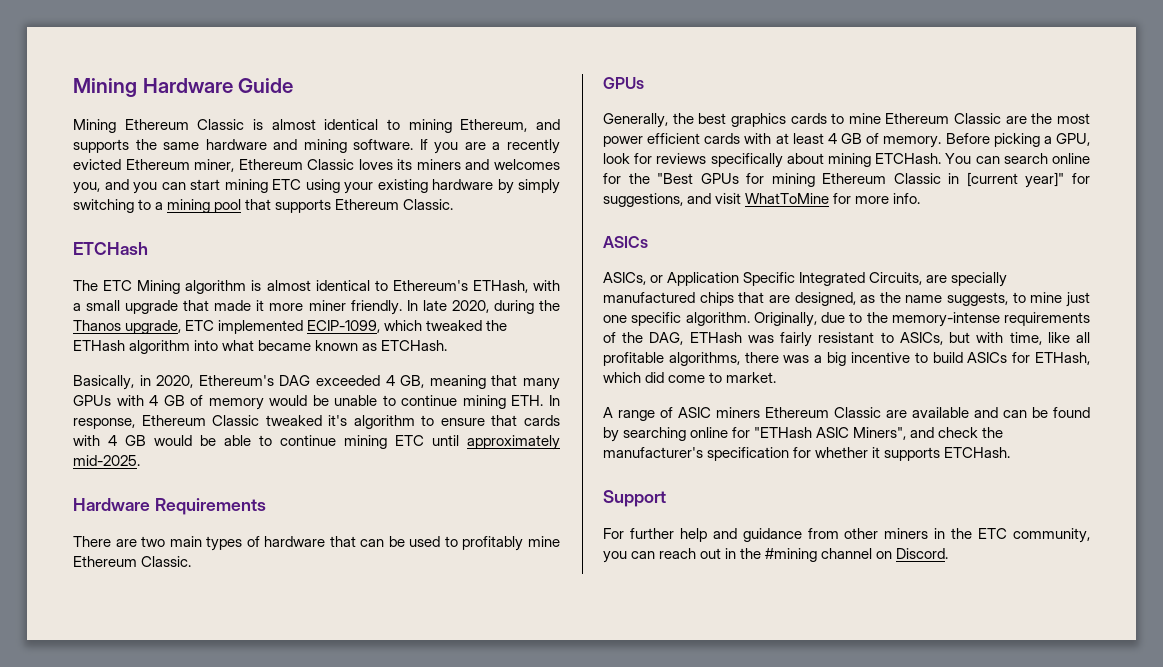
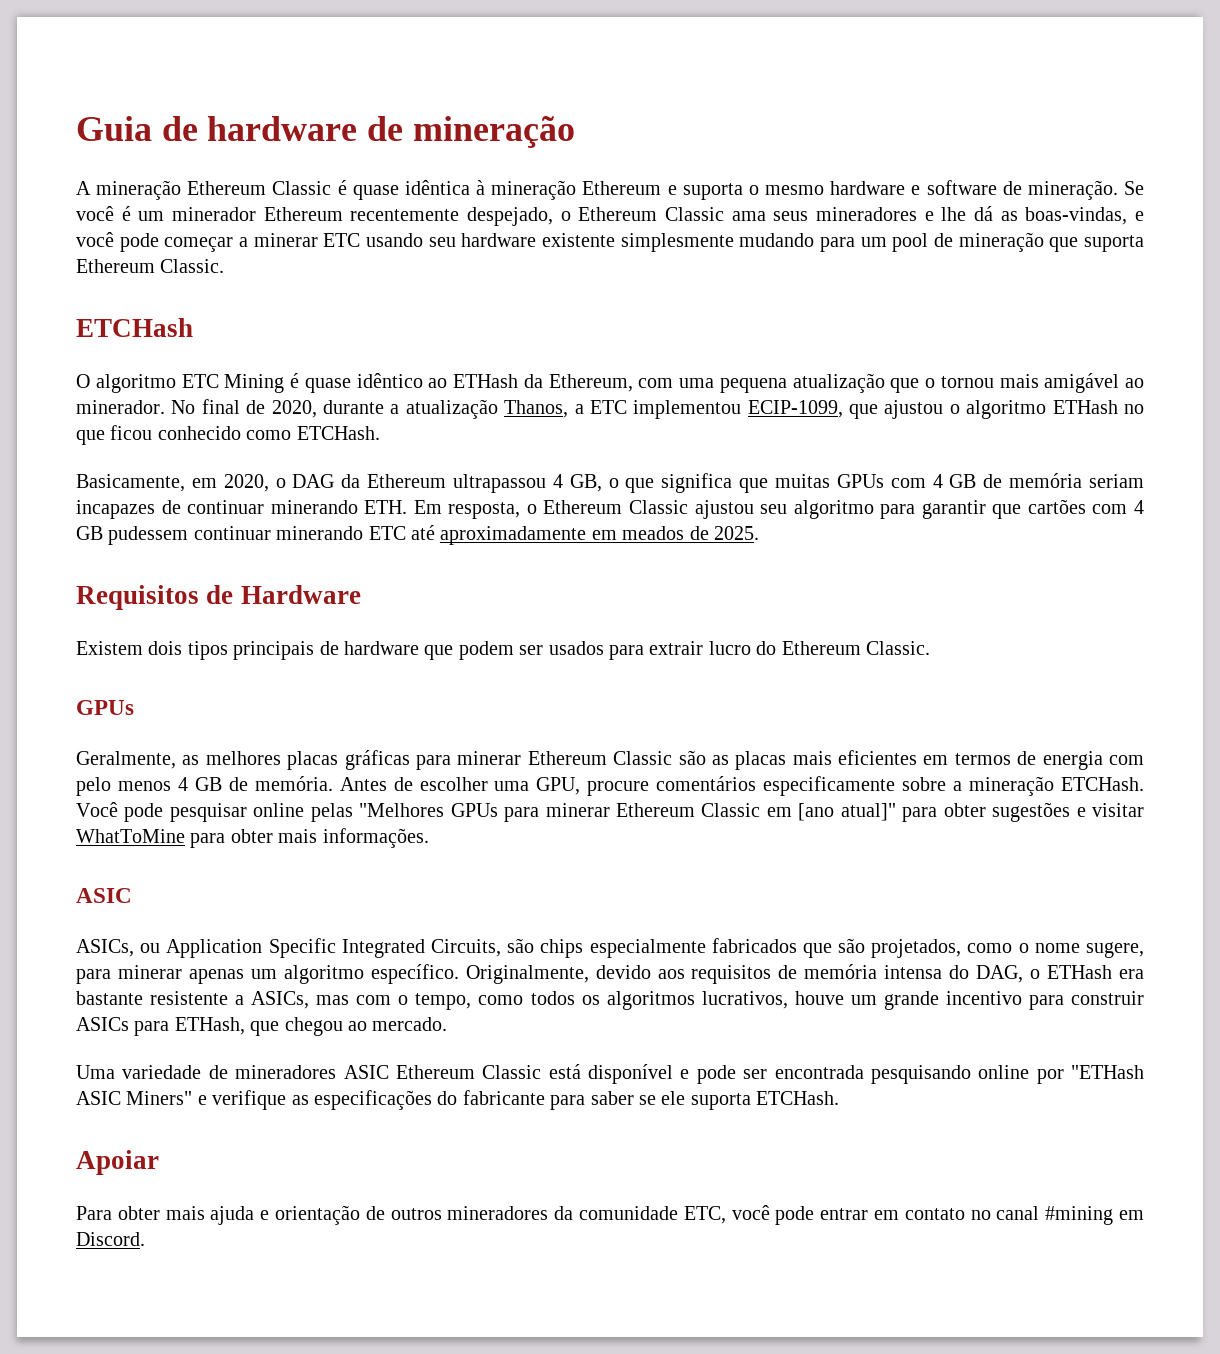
- Mining Hardware Guide
- Mining Ethereum Classic is almost identical to mining Ethereum, and supports the same hardware and mining software. If you are a recently evicted Ethereum miner, Ethereum Classic loves its miners and welcomes you, and you can start mining ETC using your existing hardware by simply switching to a mining pool that supports Ethereum Classic.
+ Guia de hardware de mineração
+ A mineração Ethereum Classic é quase idêntica à mineração Ethereum e suporta o mesmo hardware e software de mineração. Se você é um minerador Ethereum recentemente despejado, o Ethereum Classic ama seus mineradores e lhe dá as boas-vindas, e você pode começar a minerar ETC usando seu hardware existente simplesmente mudando para um pool de mineração que suporta Ethereum Classic.
  ETCHash
- The ETC Mining algorithm is almost identical to Ethereum's ETHash, with a small upgrade that made it more miner friendly. In late 2020, during the Thanos upgrade, ETC implemented ECIP-1099, which tweaked the ETHash algorithm into what became known as ETCHash.
- Basically, in 2020, Ethereum's DAG exceeded 4 GB, meaning that many GPUs with 4 GB of memory would be unable to continue mining ETH. In response, Ethereum Classic tweaked it's algorithm to ensure that cards with 4 GB would be able to continue mining ETC until approximately mid-2025.
- Hardware Requirements
- There are two main types of hardware that can be used to profitably mine Ethereum Classic.
+ O algoritmo ETC Mining é quase idêntico ao ETHash da Ethereum, com uma pequena atualização que o tornou mais amigável ao minerador. No final de 2020, durante a atualização Thanos, a ETC implementou ECIP-1099, que ajustou o algoritmo ETHash no que ficou conhecido como ETCHash.
+ Basicamente, em 2020, o DAG da Ethereum ultrapassou 4 GB, o que significa que muitas GPUs com 4 GB de memória seriam incapazes de continuar minerando ETH. Em resposta, o Ethereum Classic ajustou seu algoritmo para garantir que cartões com 4 GB pudessem continuar minerando ETC até aproximadamente em meados de 2025.
+ Requisitos de Hardware
+ Existem dois tipos principais de hardware que podem ser usados para extrair lucro do Ethereum Classic.
  GPUs
- Generally, the best graphics cards to mine Ethereum Classic are the most power efficient cards with at least 4 GB of memory. Before picking a GPU, look for reviews specifically about mining ETCHash. You can search online for the "Best GPUs for mining Ethereum Classic in [current year]" for suggestions, and visit WhatToMine for more info.
- ASICs
- ASICs, or Application Specific Integrated Circuits, are specially manufactured chips that are designed, as the name suggests, to mine just one specific algorithm. Originally, due to the memory-intense requirements of the DAG, ETHash was fairly resistant to ASICs, but with time, like all profitable algorithms, there was a big incentive to build ASICs for ETHash, which did come to market.
- A range of ASIC miners Ethereum Classic are available and can be found by searching online for "ETHash ASIC Miners", and check the manufacturer's specification for whether it supports ETCHash.
- Support
- For further help and guidance from other miners in the ETC community, you can reach out in the #mining channel on Discord.
+ Geralmente, as melhores placas gráficas para minerar Ethereum Classic são as placas mais eficientes em termos de energia com pelo menos 4 GB de memória. Antes de escolher uma GPU, procure comentários especificamente sobre a mineração ETCHash. Você pode pesquisar online pelas "Melhores GPUs para minerar Ethereum Classic em [ano atual]" para obter sugestões e visitar WhatToMine para obter mais informações.
+ ASIC
+ ASICs, ou Application Specific Integrated Circuits, são chips especialmente fabricados que são projetados, como o nome sugere, para minerar apenas um algoritmo específico. Originalmente, devido aos requisitos de memória intensa do DAG, o ETHash era bastante resistente a ASICs, mas com o tempo, como todos os algoritmos lucrativos, houve um grande incentivo para construir ASICs para ETHash, que chegou ao mercado.
+ Uma variedade de mineradores ASIC Ethereum Classic está disponível e pode ser encontrada pesquisando online por "ETHash ASIC Miners" e verifique as especificações do fabricante para saber se ele suporta ETCHash.
+ Apoiar
+ Para obter mais ajuda e orientação de outros mineradores da comunidade ETC, você pode entrar em contato no canal #mining em Discord.

